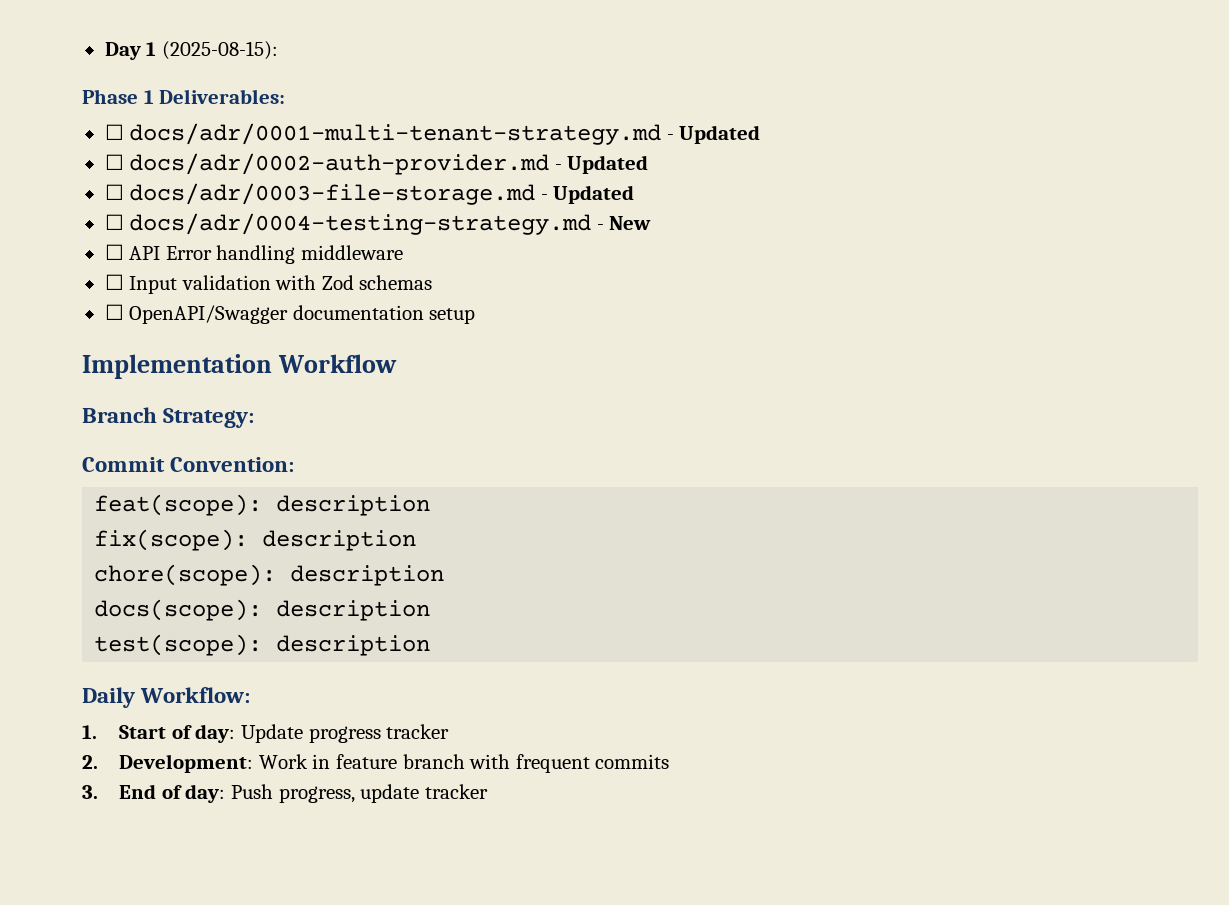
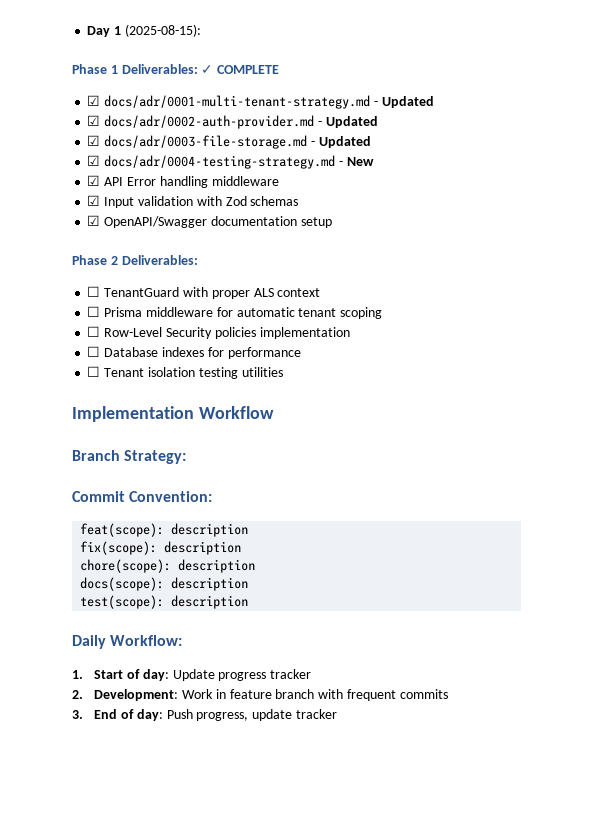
- Phase 1 Deliverables:
- ☐ docs/adr/0001-multi-tenant-strategy.md - Updated
+ Phase 1 Deliverables: ✓ COMPLETE
+ ☑ docs/adr/0001-multi-tenant-strategy.md - Updated
- ☐ docs/adr/0002-auth-provider.md - Updated
+ ☑ docs/adr/0002-auth-provider.md - Updated
- ☐ docs/adr/0003-file-storage.md - Updated
+ ☑ docs/adr/0003-file-storage.md - Updated
- ☐ docs/adr/0004-testing-strategy.md - New
+ ☑ docs/adr/0004-testing-strategy.md - New
- ☐ API Error handling middleware
+ ☑ API Error handling middleware
- ☐ Input validation with Zod schemas
+ ☑ Input validation with Zod schemas
- ☐ OpenAPI/Swagger documentation setup
+ ☑ OpenAPI/Swagger documentation setup
+ Phase 2 Deliverables:
+ ☐ TenantGuard with proper ALS context
+ ☐ Prisma middleware for automatic tenant scoping
+ ☐ Row-Level Security policies implementation
+ ☐ Database indexes for performance
+ ☐ Tenant isolation testing utilities

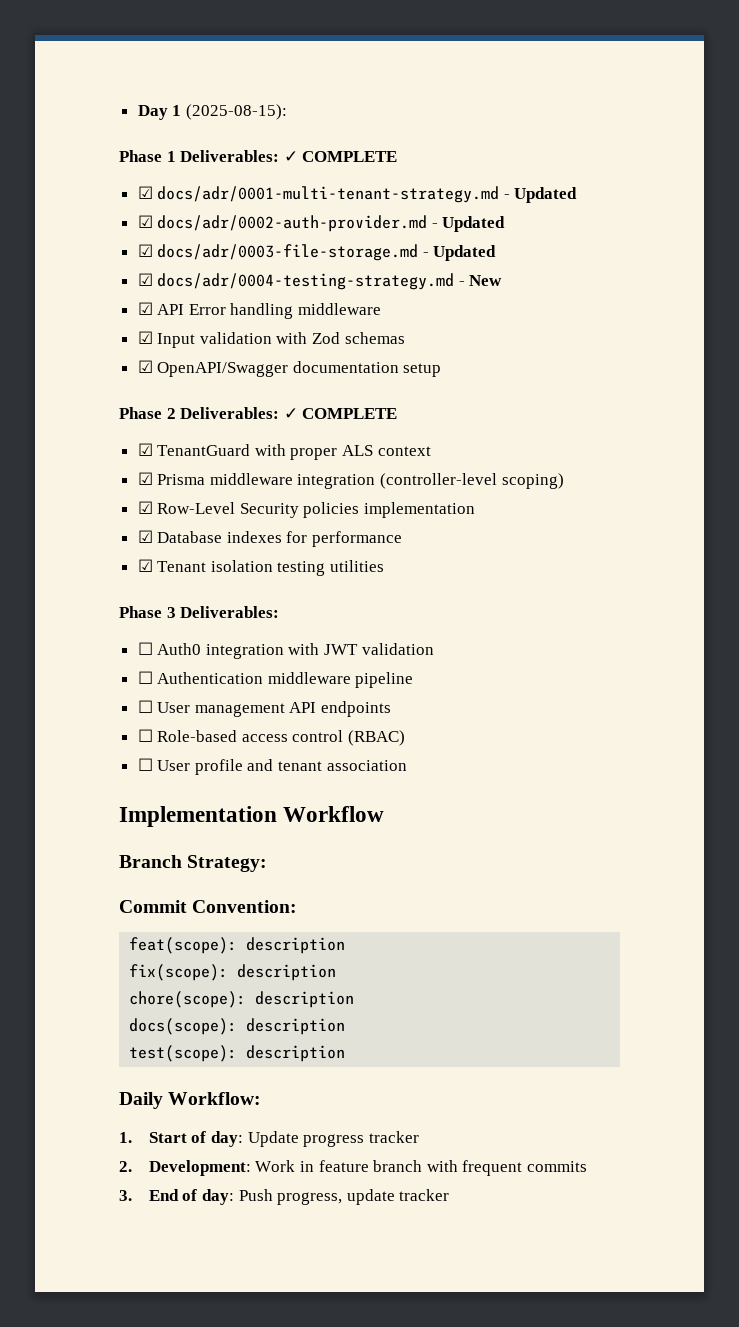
- Phase 2 Deliverables:
- ☐ TenantGuard with proper ALS context
+ Phase 2 Deliverables: ✓ COMPLETE
+ ☑ TenantGuard with proper ALS context
- ☐ Prisma middleware for automatic tenant scoping
- ☐ Row-Level Security policies implementation
+ ☑ Prisma middleware integration (controller-level scoping)
+ ☑ Row-Level Security policies implementation
- ☐ Database indexes for performance
+ ☑ Database indexes for performance
- ☐ Tenant isolation testing utilities
+ ☑ Tenant isolation testing utilities
+ Phase 3 Deliverables:
+ ☐ Auth0 integration with JWT validation
+ ☐ Authentication middleware pipeline
+ ☐ User management API endpoints
+ ☐ Role-based access control (RBAC)
+ ☐ User profile and tenant association

